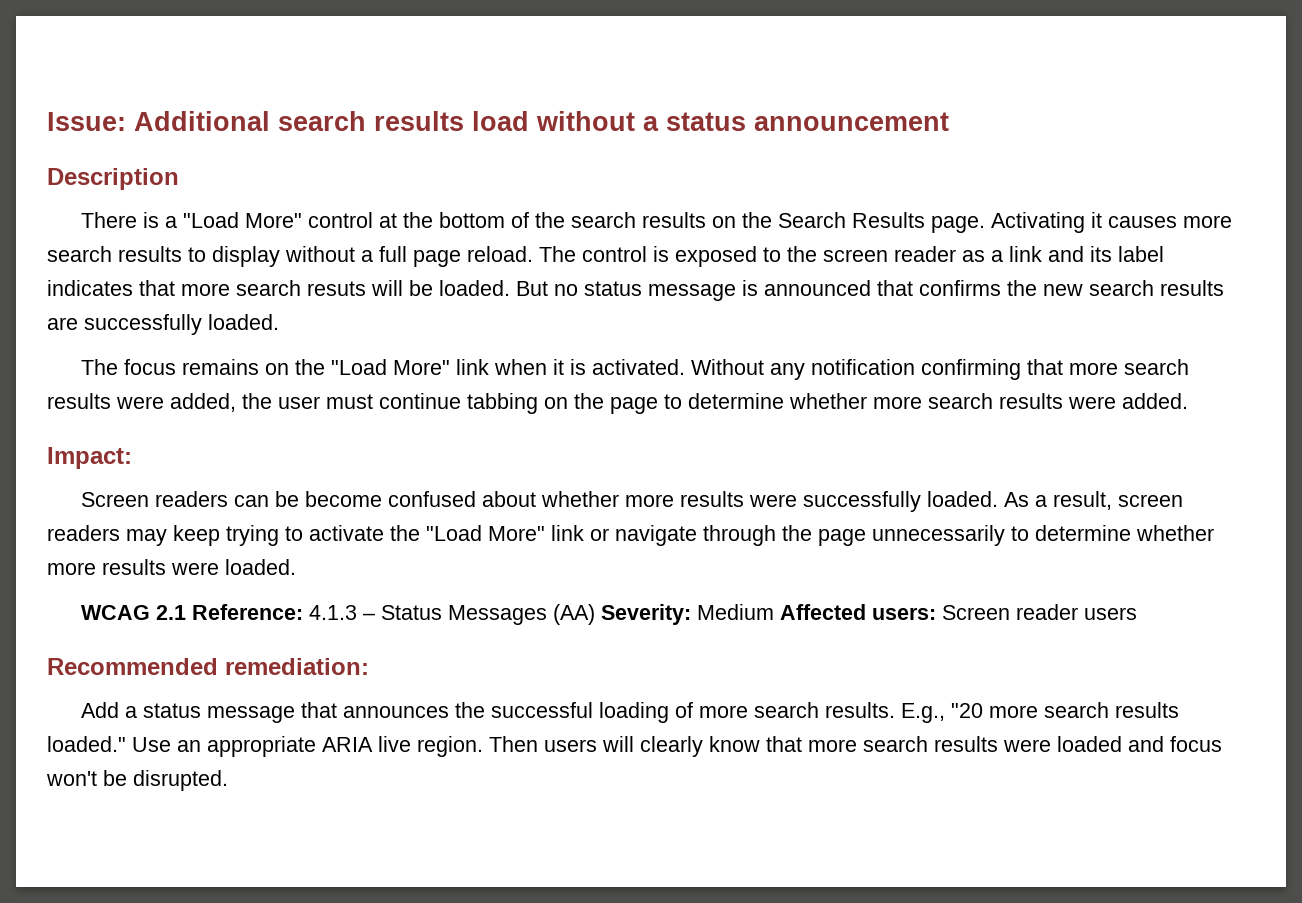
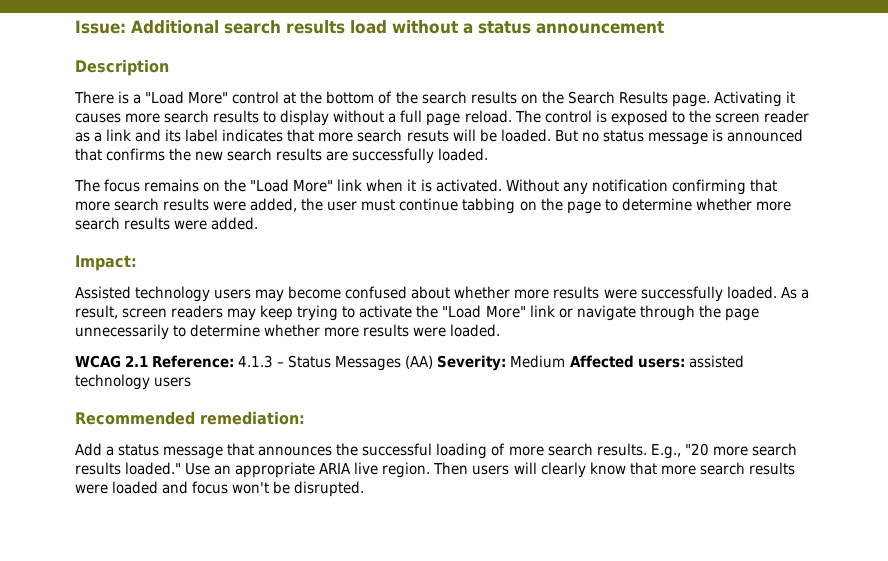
- Screen readers can be become confused about whether more results were successfully loaded.
+ Assisted technology users may become confused about whether more results were successfully loaded.
- WCAG 2.1 Reference: 4.1.3 – Status Messages (AA) Severity: Medium Affected users: Screen reader users
+ WCAG 2.1 Reference: 4.1.3 – Status Messages (AA) Severity: Medium Affected users: assisted technology users

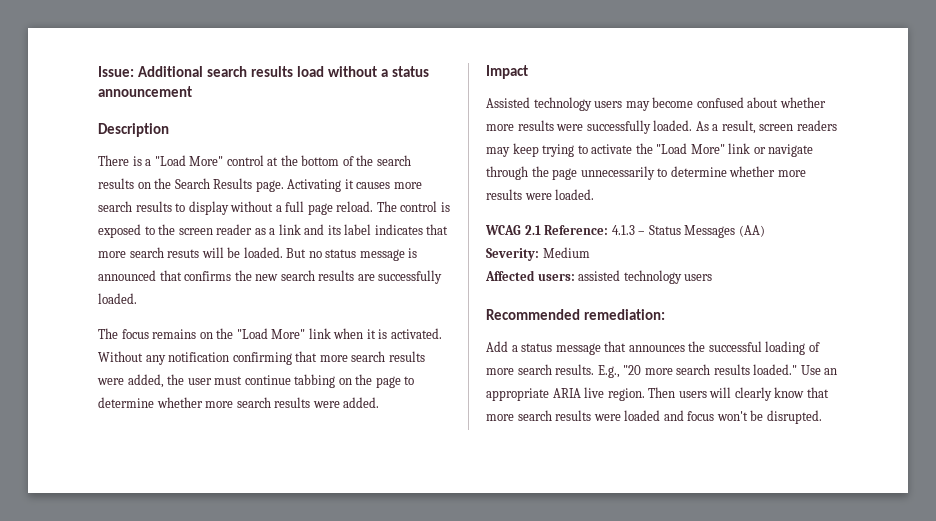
- Impact:
+ Impact
- WCAG 2.1 Reference: 4.1.3 – Status Messages (AA) Severity: Medium Affected users: assisted technology users
+ WCAG 2.1 Reference: 4.1.3 – Status Messages (AA)
+ Severity: Medium
+ Affected users: assisted technology users

